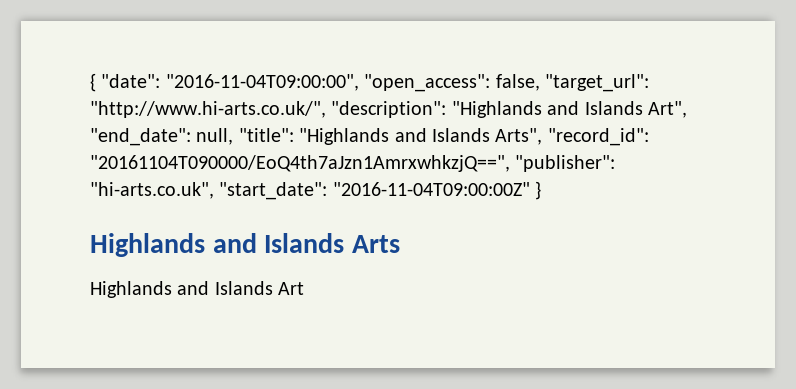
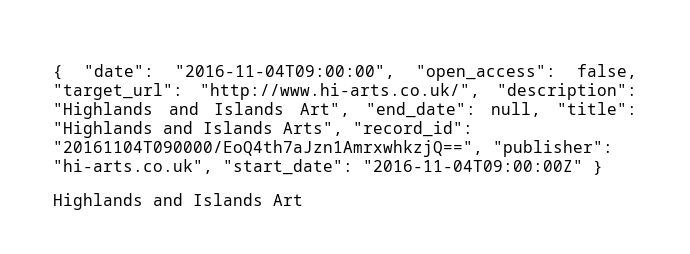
- Highlands and Islands Arts

